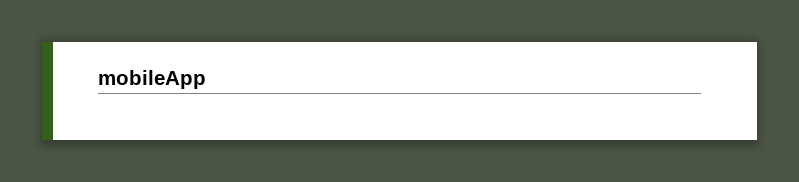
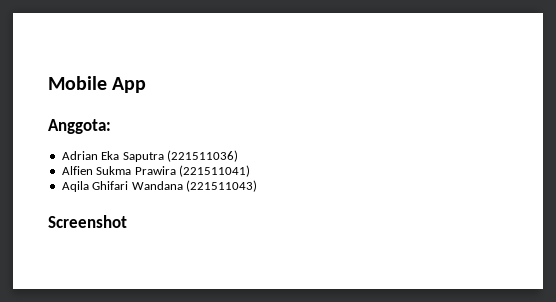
- mobileApp
+ Mobile App
+ Anggota:
+ Adrian Eka Saputra (221511036)
+ Alfien Sukma Prawira (221511041)
+ Aqila Ghifari Wandana (221511043)
+ Screenshot

